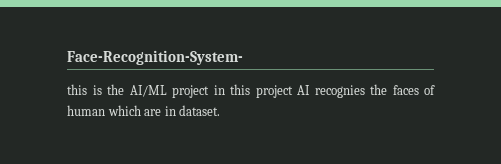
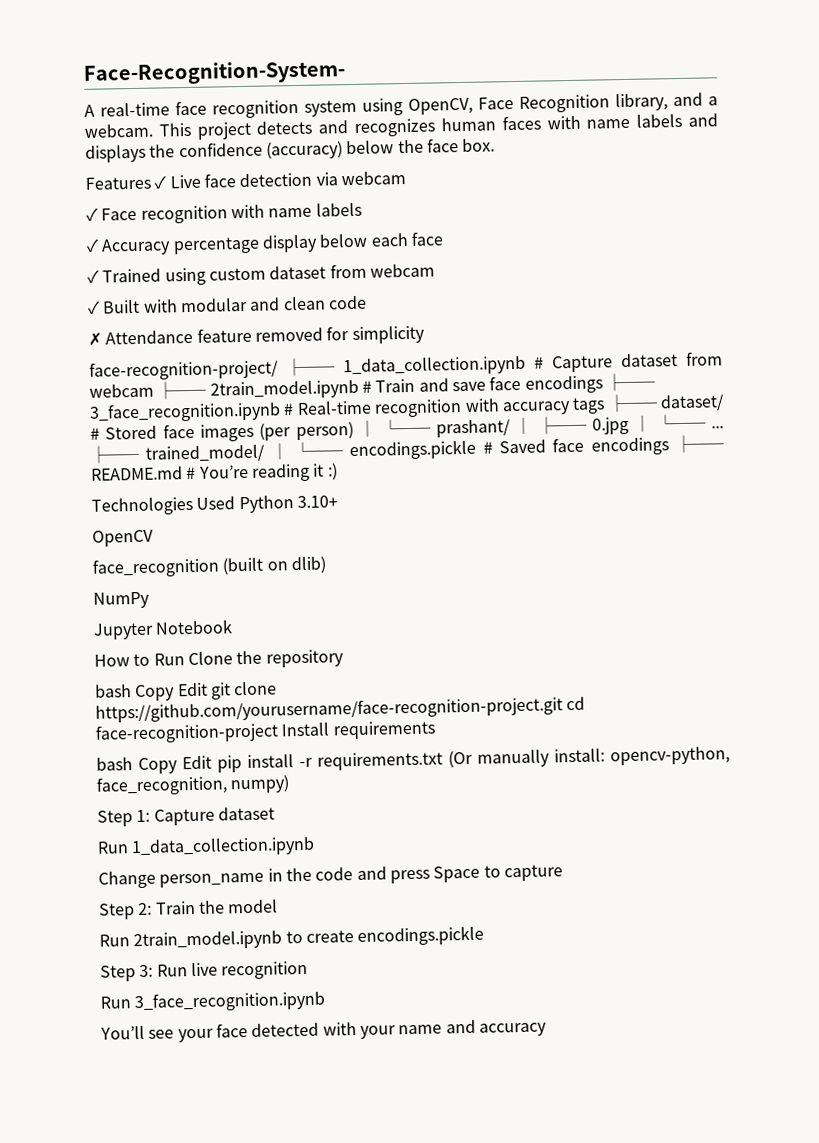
- this is the AI/ML project in this project AI recognies the faces of human which are in dataset.
+ A real-time face recognition system using OpenCV, Face Recognition library, and a webcam. This project detects and recognizes human faces with name labels and displays the confidence (accuracy) below the face box.
+ Features ✓ Live face detection via webcam
+ ✓ Face recognition with name labels
+ ✓ Accuracy percentage display below each face
+ ✓ Trained using custom dataset from webcam
+ ✓ Built with modular and clean code
+ ✗ Attendance feature removed for simplicity
+ face-recognition-project/ ├── 1_data_collection.ipynb # Capture dataset from webcam ├── 2train_model.ipynb # Train and save face encodings ├── 3_face_recognition.ipynb # Real-time recognition with accuracy tags ├── dataset/ # Stored face images (per person) │ └── prashant/ │ ├── 0.jpg │ └── ... ├── trained_model/ │ └── encodings.pickle # Saved face encodings ├── README.md # You’re reading it :)
+ Technologies Used Python 3.10+
+ OpenCV
+ face_recognition (built on dlib)
+ NumPy
+ Jupyter Notebook
+ How to Run Clone the repository
+ bash Copy Edit git clone https://github.com/yourusername/face-recognition-project.git cd face-recognition-project Install requirements
+ bash Copy Edit pip install -r requirements.txt (Or manually install: opencv-python, face_recognition, numpy)
+ Step 1: Capture dataset
+ Run 1_data_collection.ipynb
+ Change person_name in the code and press Space to capture
+ Step 2: Train the model
+ Run 2train_model.ipynb to create encodings.pickle
+ Step 3: Run live recognition
+ Run 3_face_recognition.ipynb
+ You’ll see your face detected with your name and accuracy

